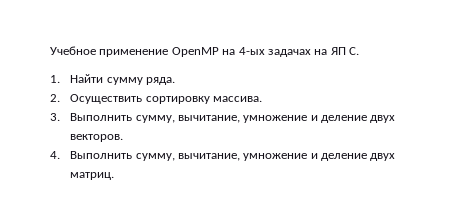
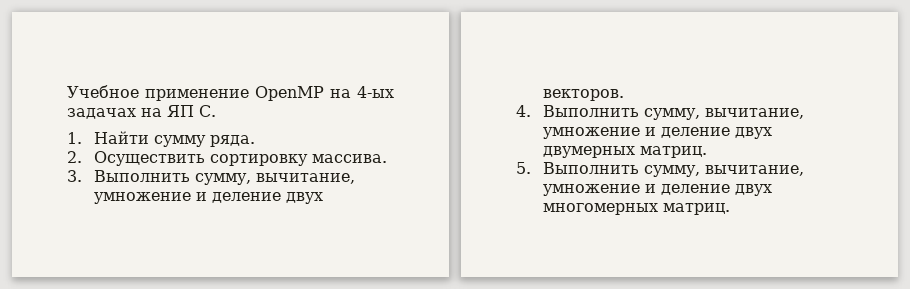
- 4. Выполнить сумму, вычитание, умножение и деление двух матриц.
+ 4. Выполнить сумму, вычитание, умножение и деление двух двумерных матриц.
+ 5. Выполнить сумму, вычитание, умножение и деление двух многомерных матриц.

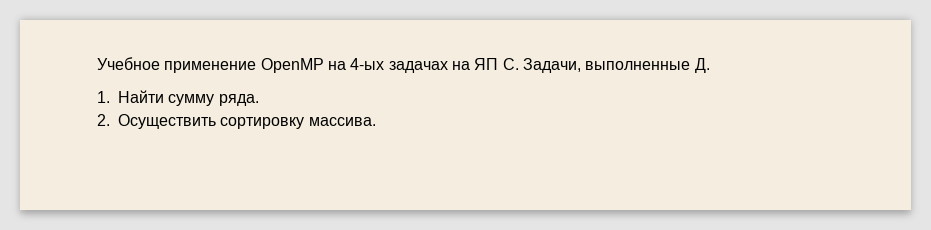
- Учебное применение OpenMP на 4-ых задачах на ЯП C.
+ Учебное применение OpenMP на 4-ых задачах на ЯП C. Задачи, выполненные Д.
- 3. Выполнить сумму, вычитание, умножение и деление двух векторов.
- 4. Выполнить сумму, вычитание, умножение и деление двух двумерных матриц.
- 5. Выполнить сумму, вычитание, умножение и деление двух многомерных матриц.

